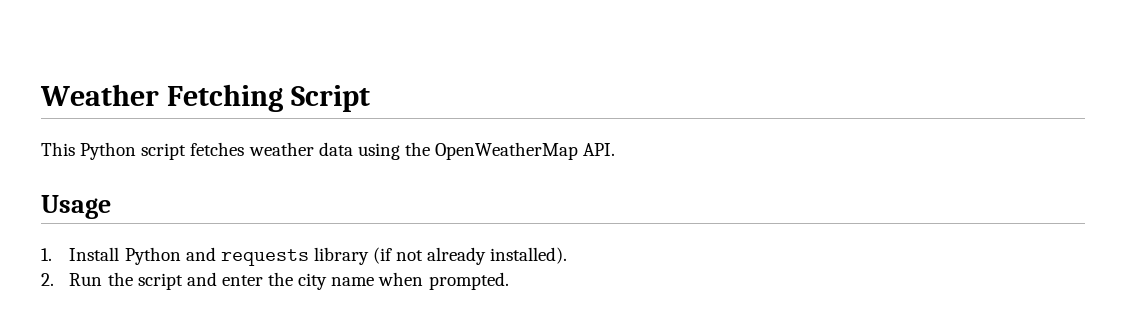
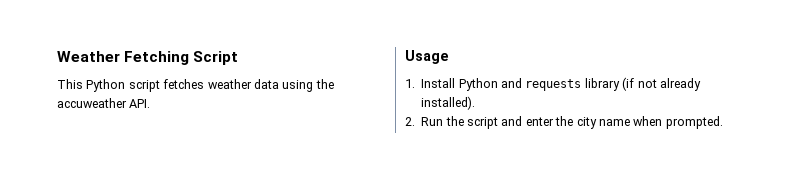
- This Python script fetches weather data using the OpenWeatherMap API.
+ This Python script fetches weather data using the accuweather API.

